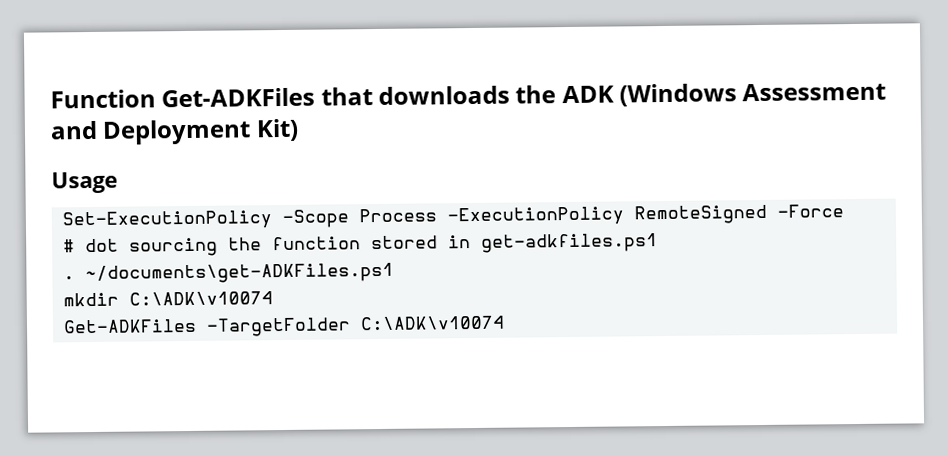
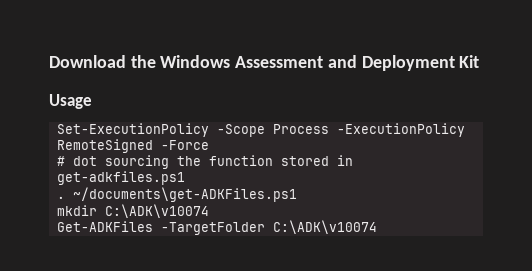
- Function Get-ADKFiles that downloads the ADK (Windows Assessment and Deployment Kit)
+ Download the Windows Assessment and Deployment Kit

